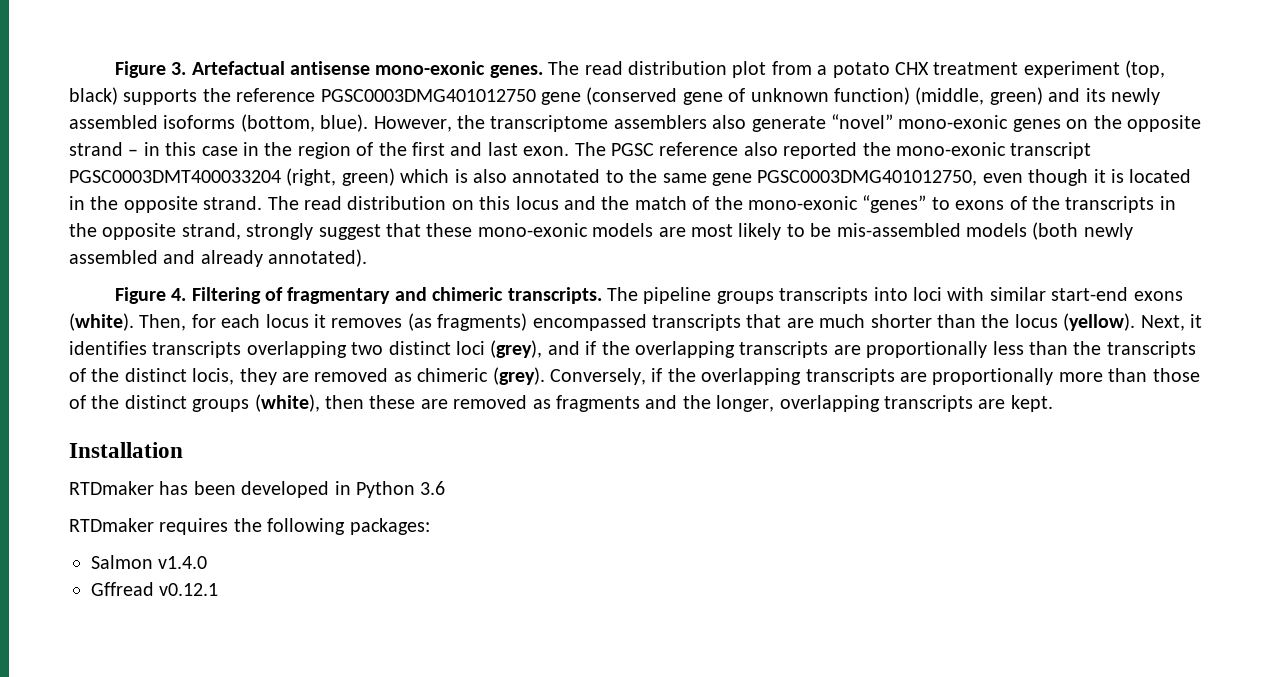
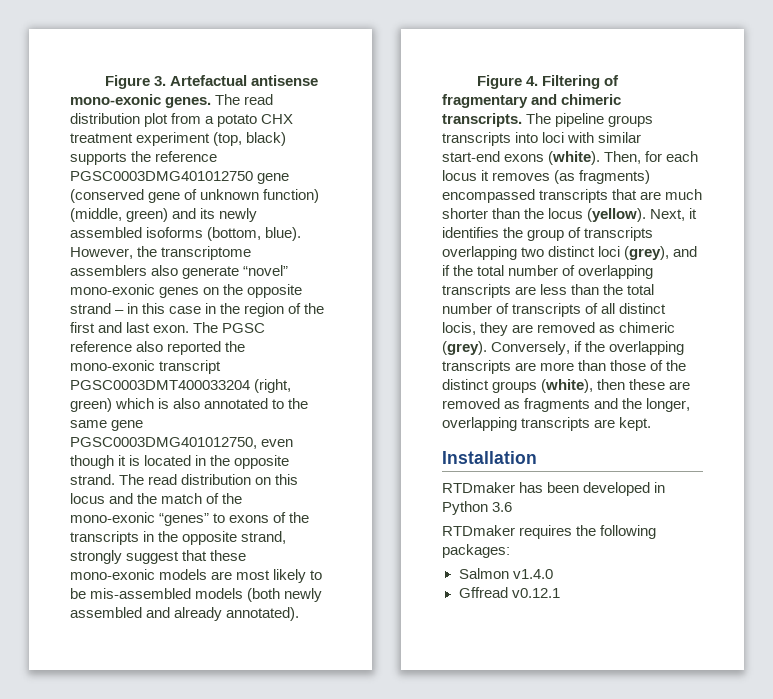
- Next, it identifies transcripts overlapping two distinct loci (grey), and if the overlapping transcripts are proportionally less than the transcripts of the distinct locis, they are removed as chimeric (grey).
+ Next, it identifies the group of transcripts overlapping two distinct loci (grey), and if the total number of overlapping transcripts are less than the total number of transcripts of all distinct locis, they are removed as chimeric (grey).
- Conversely, if the overlapping transcripts are proportionally more than those of the distinct groups (white), then these are removed as fragments and the longer, overlapping transcripts are kept.
+ Conversely, if the overlapping transcripts are more than those of the distinct groups (white), then these are removed as fragments and the longer, overlapping transcripts are kept.

